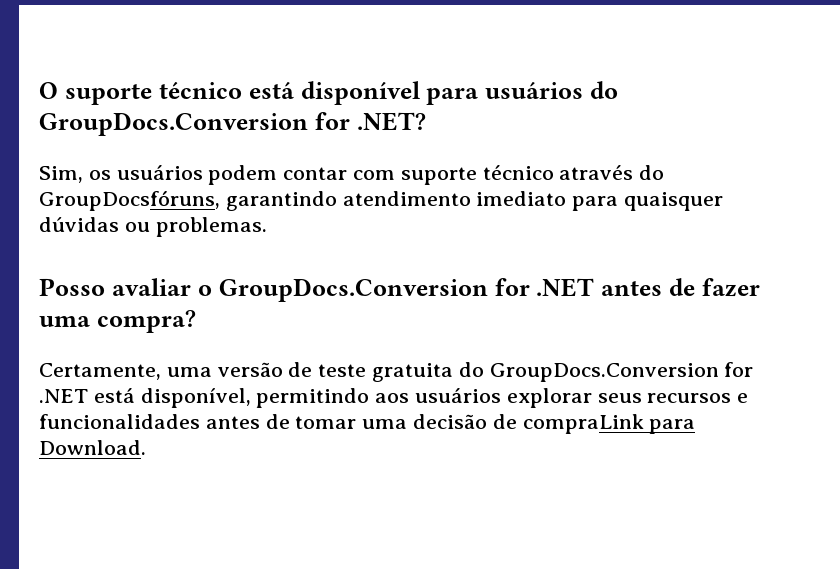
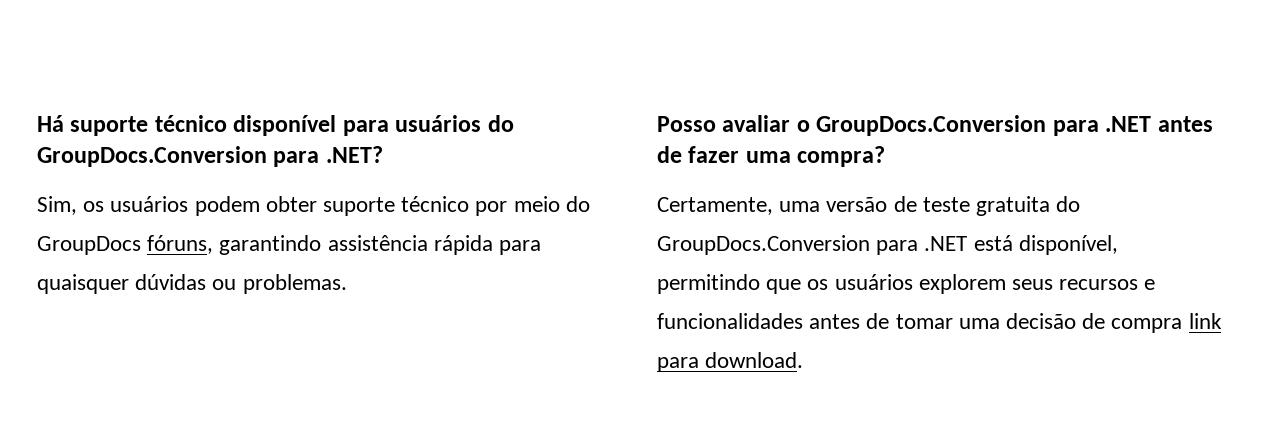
- O suporte técnico está disponível para usuários do GroupDocs.Conversion for .NET?
+ Há suporte técnico disponível para usuários do GroupDocs.Conversion para .NET?
- Sim, os usuários podem contar com suporte técnico através do GroupDocsfóruns, garantindo atendimento imediato para quaisquer dúvidas ou problemas.
+ Sim, os usuários podem obter suporte técnico por meio do GroupDocs fóruns, garantindo assistência rápida para quaisquer dúvidas ou problemas.
- Posso avaliar o GroupDocs.Conversion for .NET antes de fazer uma compra?
+ Posso avaliar o GroupDocs.Conversion para .NET antes de fazer uma compra?
- Certamente, uma versão de teste gratuita do GroupDocs.Conversion for .NET está disponível, permitindo aos usuários explorar seus recursos e funcionalidades antes de tomar uma decisão de compraLink para Download.
+ Certamente, uma versão de teste gratuita do GroupDocs.Conversion para .NET está disponível, permitindo que os usuários explorem seus recursos e funcionalidades antes de tomar uma decisão de compra link para download.

